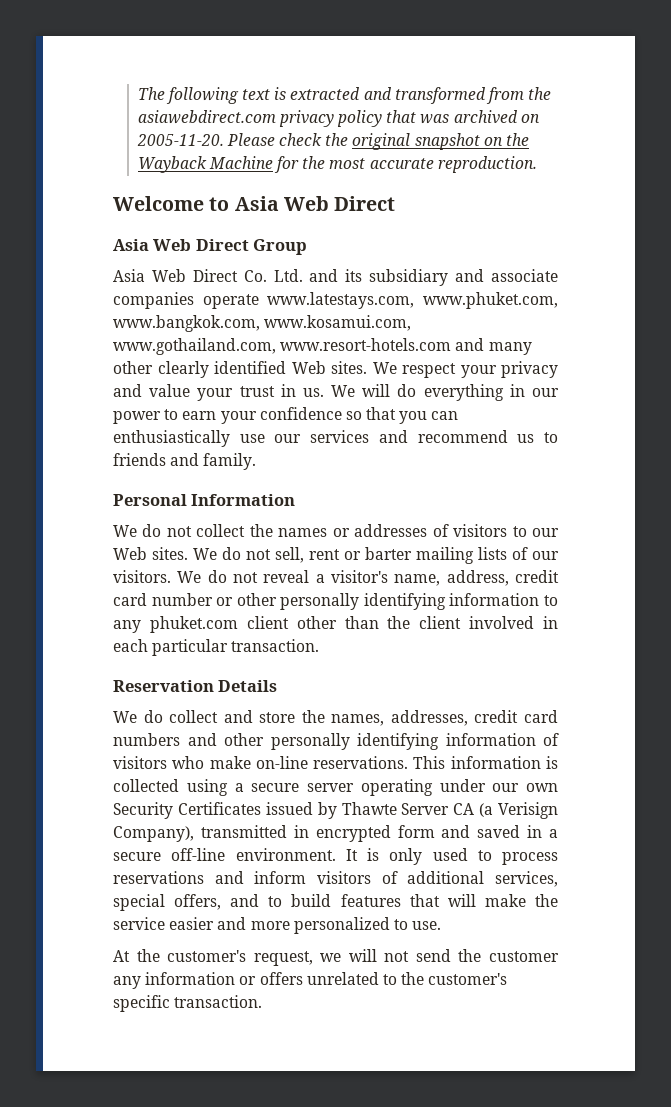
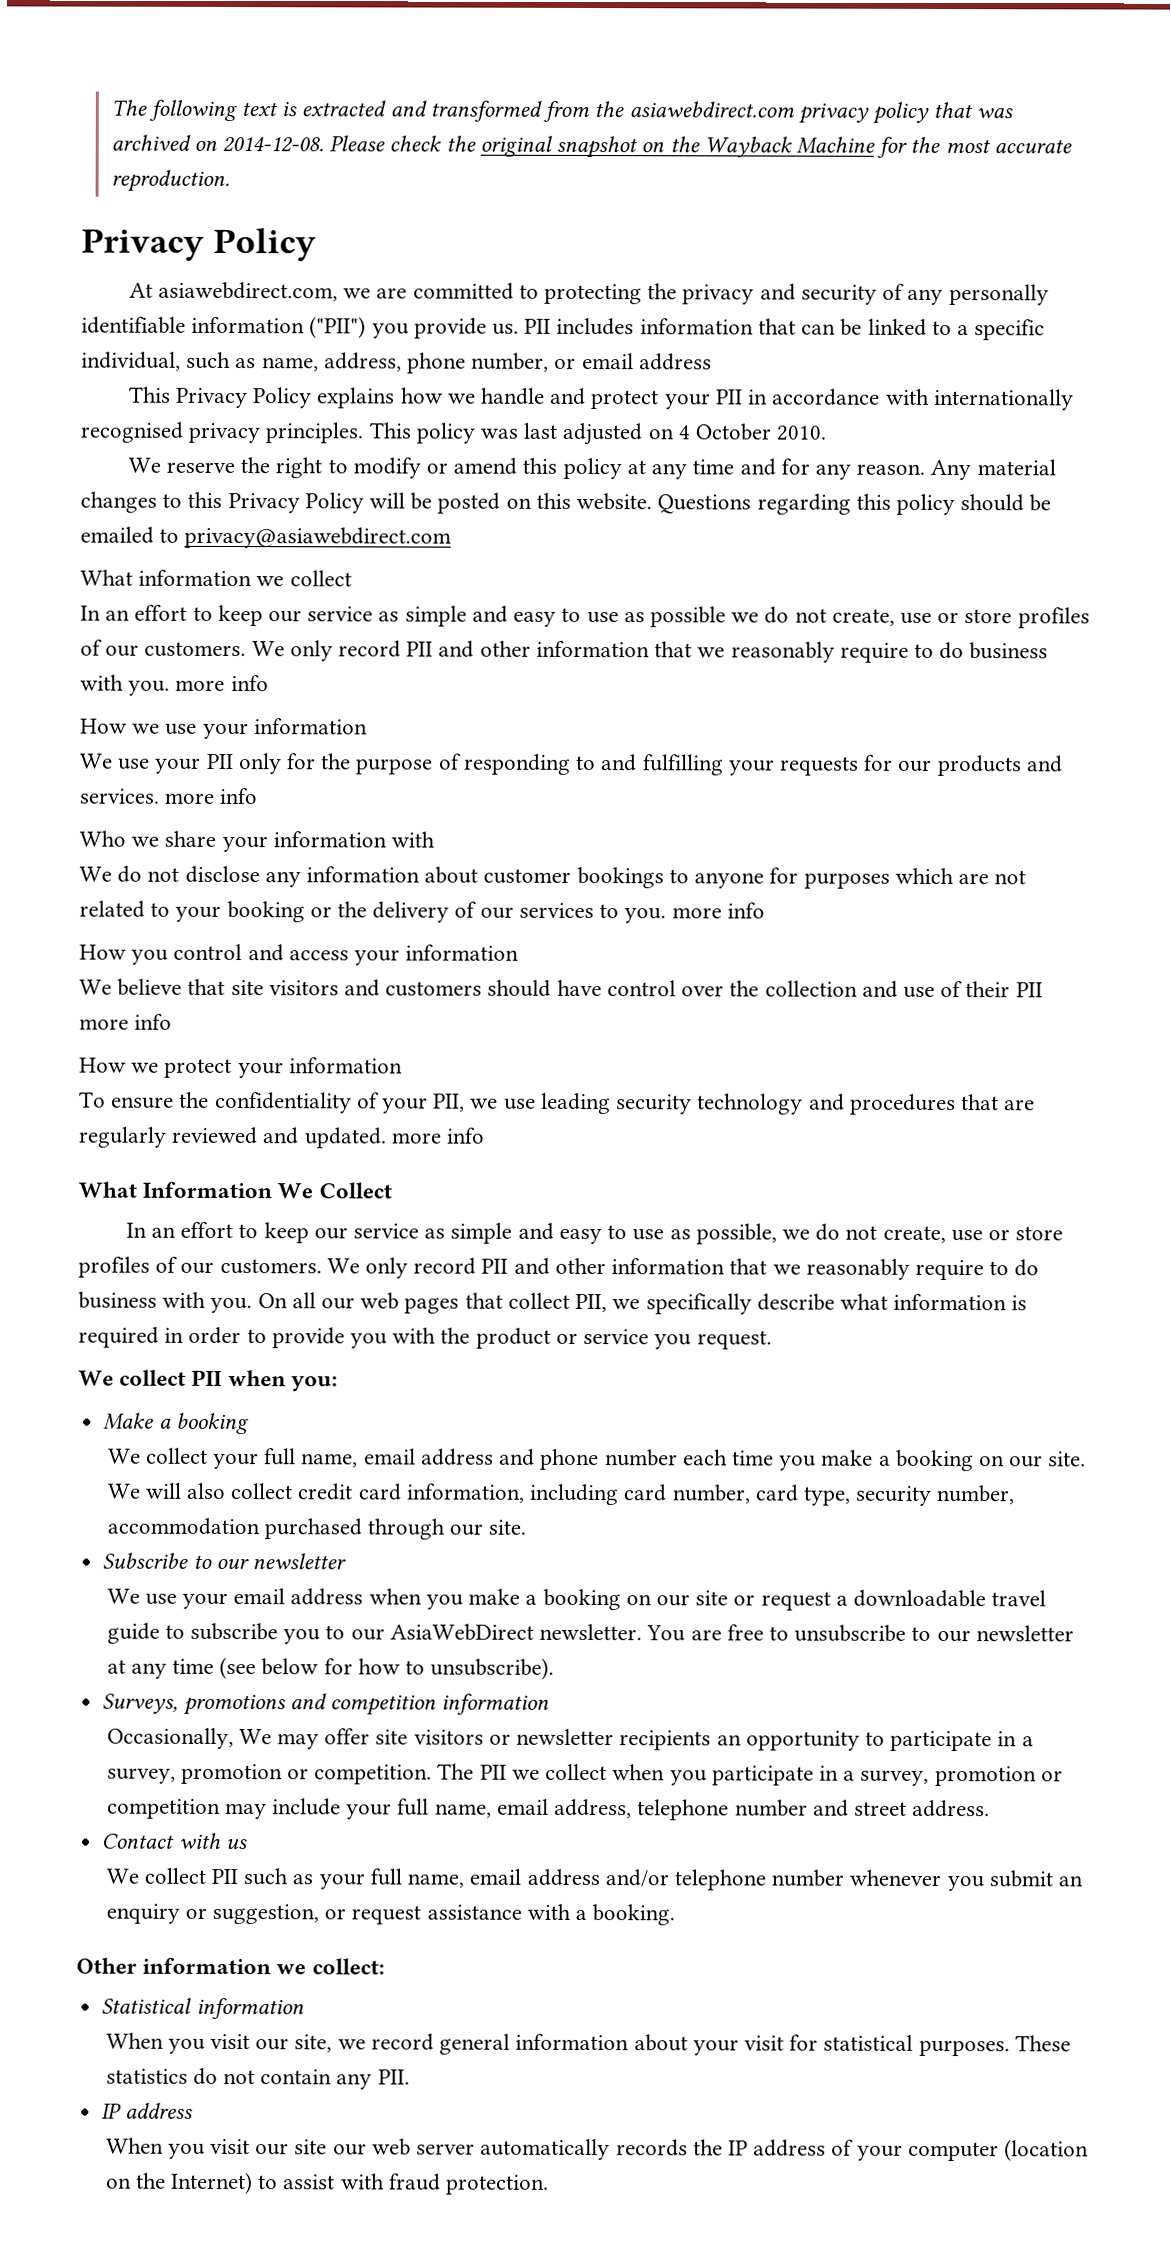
- The following text is extracted and transformed from the asiawebdirect.com privacy policy that was archived on 2005-11-20.
+ The following text is extracted and transformed from the asiawebdirect.com privacy policy that was archived on 2014-12-08.
  Please check the original snapshot on the Wayback Machine for the most accurate reproduction.
- Welcome to Asia Web Direct
- Asia Web Direct Group
- Asia Web Direct Co. Ltd. and its subsidiary and associate companies operate www.latestays.com, www.phuket.com, www.bangkok.com, www.kosamui.com, www.gothailand.com, www.resort-hotels.com and many other clearly identified Web sites. We respect your privacy and value your trust in us. We will do everything in our power to earn your confidence so that you can enthusiastically use our services and recommend us to friends and family.
- Personal Information
- We do not collect the names or addresses of visitors to our Web sites. We do not sell, rent or barter mailing lists of our visitors. We do not reveal a visitor's name, address, credit card number or other personally identifying information to any phuket.com client other than the client involved in each particular transaction.
- Reservation Details
- We do collect and store the names, addresses, credit card numbers and other personally identifying information of visitors who make on-line reservations. This information is collected using a secure server operating under our own Security Certificates issued by Thawte Server CA (a Verisign Company), transmitted in encrypted form and saved in a secure off-line environment. It is only used to process reservations and inform visitors of additional services, special offers, and to build features that will make the service easier and more personalized to use.
- At the customer's request, we will not send the customer any information or offers unrelated to the customer's specific transaction.
+ Privacy Policy
+ At asiawebdirect.com, we are committed to protecting the privacy and security of any personally identifiable information ("PII") you provide us. PII includes information that can be linked to a specific individual, such as name, address, phone number, or email address
+ This Privacy Policy explains how we handle and protect your PII in accordance with internationally recognised privacy principles. This policy was last adjusted on 4 October 2010.
+ We reserve the right to modify or amend this policy at any time and for any reason. Any material changes to this Privacy Policy will be posted on this website. Questions regarding this policy should be emailed to privacy@asiawebdirect.com
+ What information we collect
+ In an effort to keep our service as simple and easy to use as possible we do not create, use or store profiles of our customers. We only record PII and other information that we reasonably require to do business with you. more info
+ How we use your information
+ We use your PII only for the purpose of responding to and fulfilling your requests for our products and services. more info
+ Who we share your information with
+ We do not disclose any information about customer bookings to anyone for purposes which are not related to your booking or the delivery of our services to you. more info
+ How you control and access your information
+ We believe that site visitors and customers should have control over the collection and use of their PII more info
+ How we protect your information
+ To ensure the confidentiality of your PII, we use leading security technology and procedures that are regularly reviewed and updated. more info
+ What Information We Collect
+ In an effort to keep our service as simple and easy to use as possible, we do not create, use or store profiles of our customers. We only record PII and other information that we reasonably require to do business with you. On all our web pages that collect PII, we specifically describe what information is required in order to provide you with the product or service you request.
+ We collect PII when you:
+ Make a booking
+ We collect your full name, email address and phone number each time you make a booking on our site. We will also collect credit card information, including card number, card type, security number, accommodation purchased through our site.
+ Subscribe to our newsletter
+ We use your email address when you make a booking on our site or request a downloadable travel guide to subscribe you to our AsiaWebDirect newsletter. You are free to unsubscribe to our newsletter at any time (see below for how to unsubscribe).
+ Surveys, promotions and competition information
+ Occasionally, We may offer site visitors or newsletter recipients an opportunity to participate in a survey, promotion or competition. The PII we collect when you participate in a survey, promotion or competition may include your full name, email address, telephone number and street address.
+ Contact with us
+ We collect PII such as your full name, email address and/or telephone number whenever you submit an enquiry or suggestion, or request assistance with a booking.
+ Other information we collect:
+ Statistical information
+ When you visit our site, we record general information about your visit for statistical purposes. These statistics do not contain any PII.
+ IP address
+ When you visit our site our web server automatically records the IP address of your computer (location on the Internet) to assist with fraud protection.

